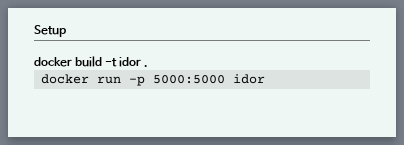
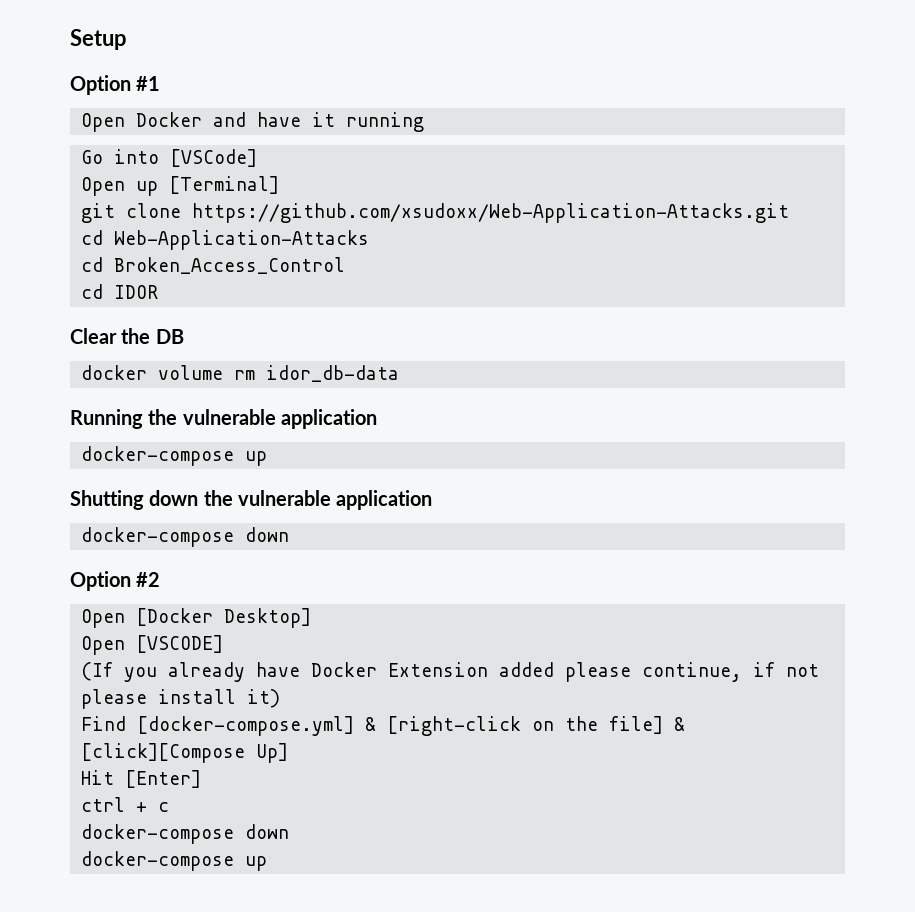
- docker build -t idor .
- docker run -p 5000:5000 idor
+ Option #1
+ Open Docker and have it running
+ Go into [VSCode]
+ Open up [Terminal]
+ git clone https://github.com/xsudoxx/Web-Application-Attacks.git
+ cd Web-Application-Attacks
+ cd Broken_Access_Control
+ cd IDOR
+ Clear the DB
+ docker volume rm idor_db-data
+ Running the vulnerable application
+ docker-compose up
+ Shutting down the vulnerable application
+ docker-compose down
+ Option #2
+ Open [Docker Desktop]
+ Open [VSCODE]
+ (If you already have Docker Extension added please continue, if not please install it)
+ Find [docker-compose.yml] & [right-click on the file] & [click][Compose Up]
+ Hit [Enter]
+ ctrl + c
+ docker-compose down
+ docker-compose up

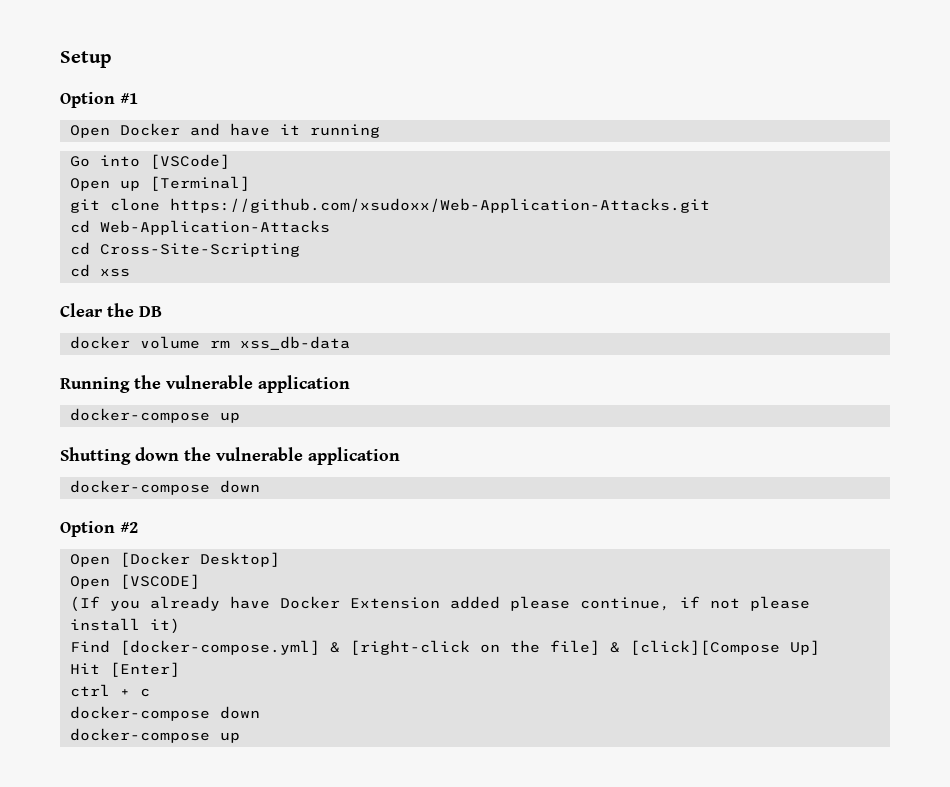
- cd Broken_Access_Control
- cd IDOR
+ cd Cross-Site-Scripting
+ cd xss
- docker volume rm idor_db-data
+ docker volume rm xss_db-data

